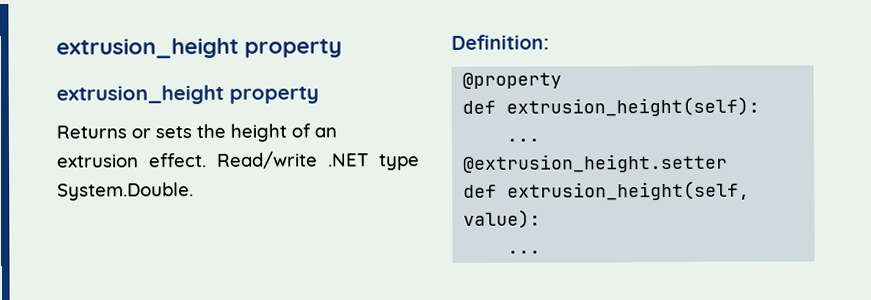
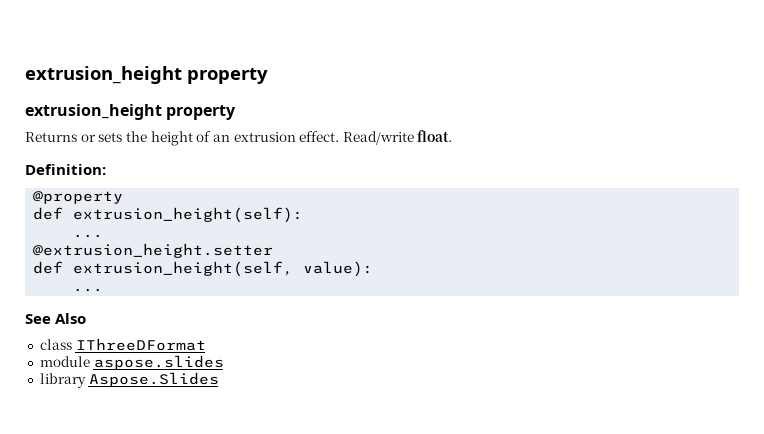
- Read/write .NET type System.Double.
+ Read/write float.
+ See Also
+ class IThreeDFormat
+ module aspose.slides
+ library Aspose.Slides

